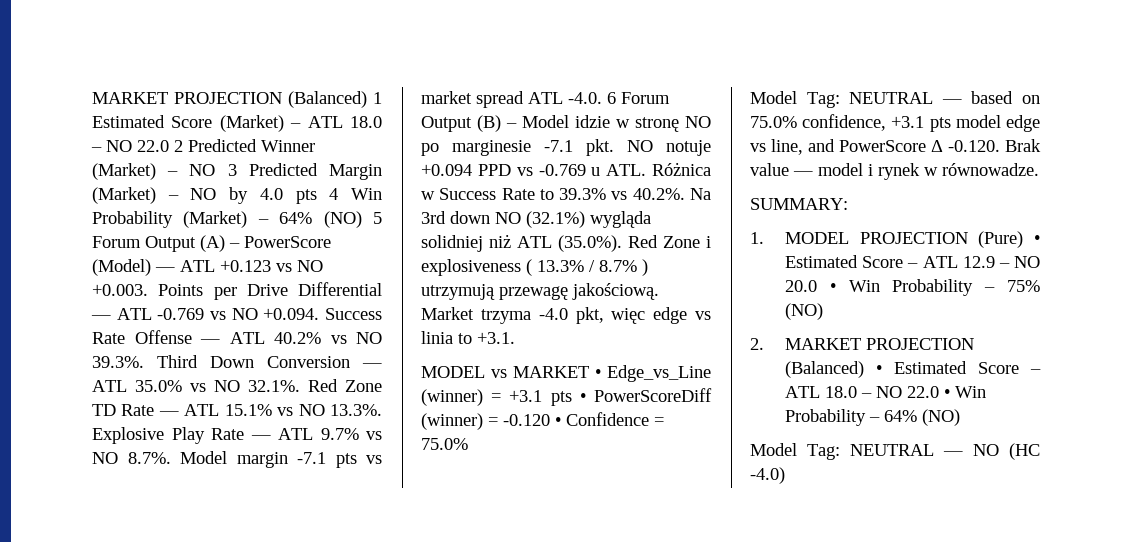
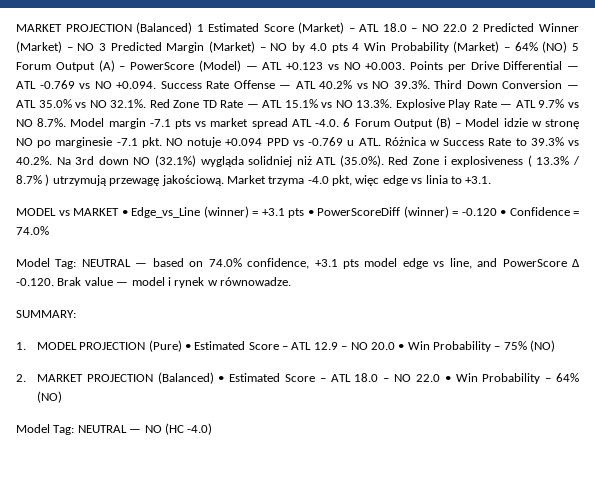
- MODEL vs MARKET • Edge_vs_Line (winner) = +3.1 pts • PowerScoreDiff (winner) = -0.120 • Confidence = 75.0%
+ MODEL vs MARKET • Edge_vs_Line (winner) = +3.1 pts • PowerScoreDiff (winner) = -0.120 • Confidence = 74.0%
- Model Tag: NEUTRAL — based on 75.0% confidence, +3.1 pts model edge vs line, and PowerScore Δ -0.120. Brak value — model i rynek w równowadze.
+ Model Tag: NEUTRAL — based on 74.0% confidence, +3.1 pts model edge vs line, and PowerScore Δ -0.120. Brak value — model i rynek w równowadze.

